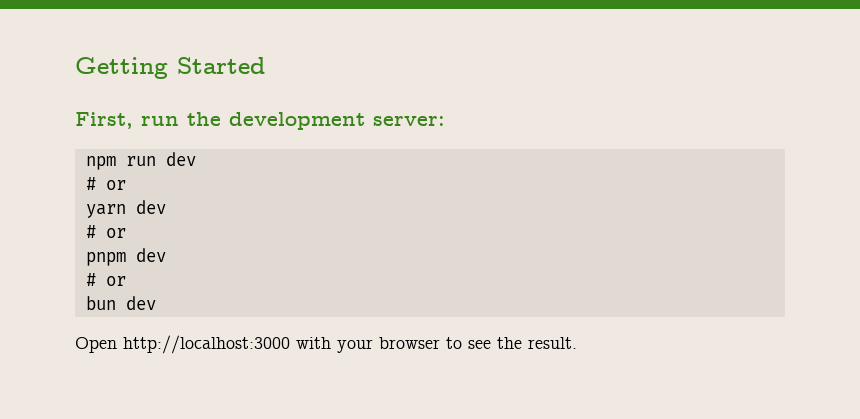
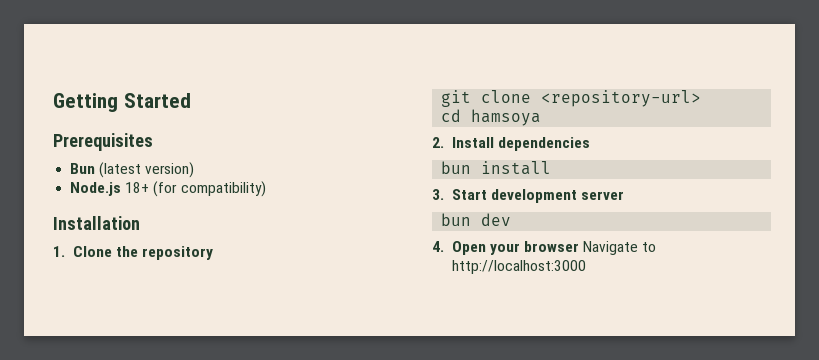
- First, run the development server:
- npm run dev
- # or
- yarn dev
- # or
- pnpm dev
- # or
+ Prerequisites
+ Bun (latest version)
+ Node.js 18+ (for compatibility)
+ Installation
+ 1. Clone the repository
+ git clone <repository-url>
+ cd hamsoya
+ 2. Install dependencies
+ bun install
+ 3. Start development server
  bun dev
- Open http://localhost:3000 with your browser to see the result.
+ 4. Open your browser Navigate to http://localhost:3000

